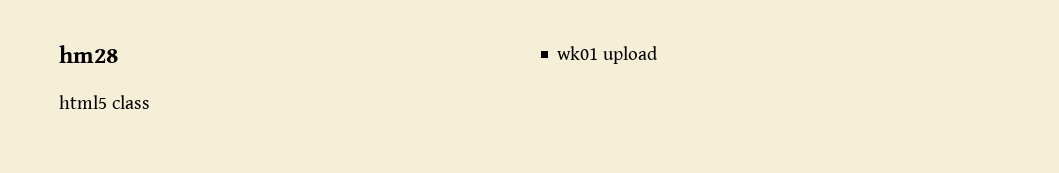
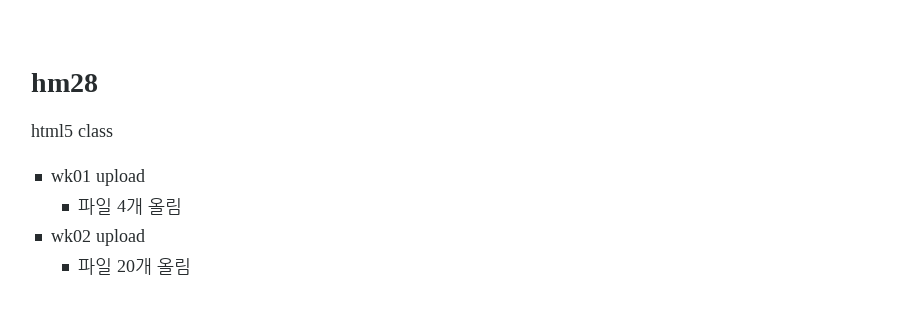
+ 파일 4개 올림
+ wk02 upload
+ 파일 20개 올림

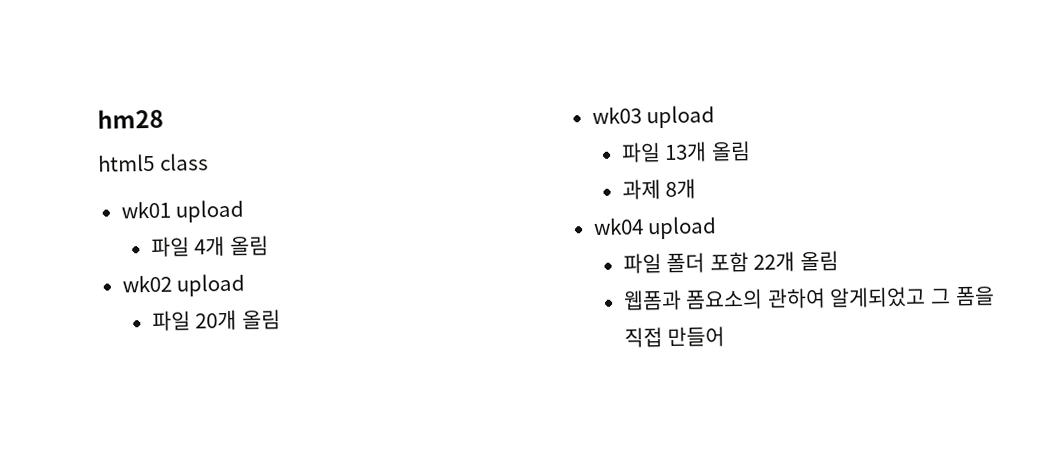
+ wk03 upload
+ 파일 13개 올림
+ 과제 8개
+ wk04 upload
+ 파일 폴더 포함 22개 올림
+ 웹폼과 폼요소의 관하여 알게되었고 그 폼을 직접 만들어

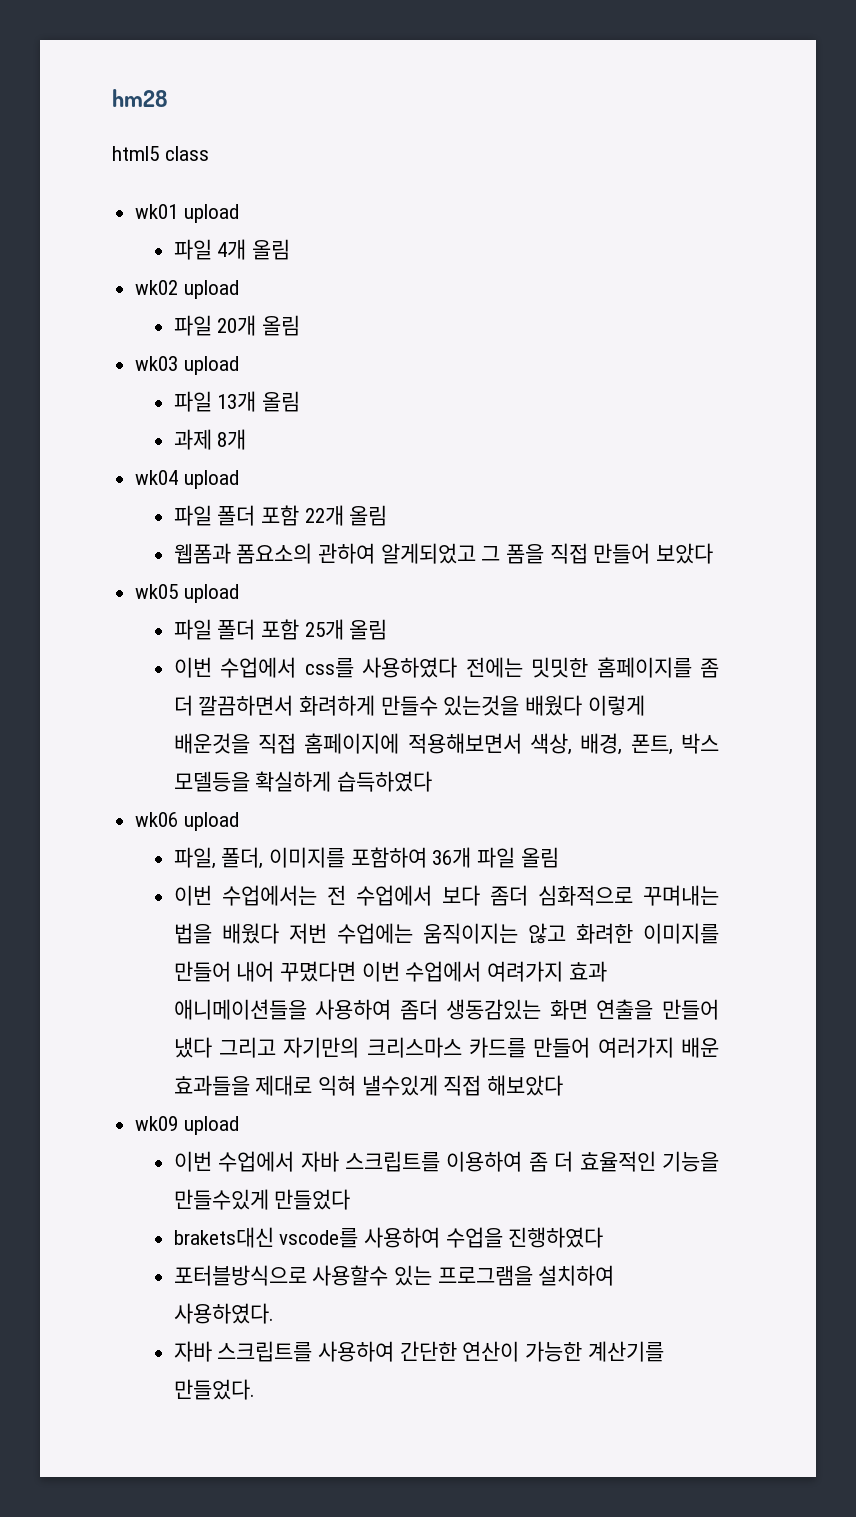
- 웹폼과 폼요소의 관하여 알게되었고 그 폼을 직접 만들어
+ 웹폼과 폼요소의 관하여 알게되었고 그 폼을 직접 만들어 보았다
+ wk05 upload
+ 파일 폴더 포함 25개 올림
+ 이번 수업에서 css를 사용하였다 전에는 밋밋한 홈페이지를 좀 더 깔끔하면서 화려하게 만들수 있는것을 배웠다 이렇게 배운것을 직접 홈페이지에 적용해보면서 색상, 배경, 폰트, 박스 모델등을 확실하게 습득하였다
+ wk06 upload
+ 파일, 폴더, 이미지를 포함하여 36개 파일 올림
+ 이번 수업에서는 전 수업에서 보다 좀더 심화적으로 꾸며내는 법을 배웠다 저번 수업에는 움직이지는 않고 화려한 이미지를 만들어 내어 꾸몄다면 이번 수업에서 여려가지 효과 애니메이션들을 사용하여 좀더 생동감있는 화면 연출을 만들어 냈다 그리고 자기만의 크리스마스 카드를 만들어 여러가지 배운 효과들을 제대로 익혀 낼수있게 직접 해보았다
+ wk09 upload
+ 이번 수업에서 자바 스크립트를 이용하여 좀 더 효율적인 기능을 만들수있게 만들었다
+ brakets대신 vscode를 사용하여 수업을 진행하였다
+ 포터블방식으로 사용할수 있는 프로그램을 설치하여 사용하였다.
+ 자바 스크립트를 사용하여 간단한 연산이 가능한 계산기를 만들었다.

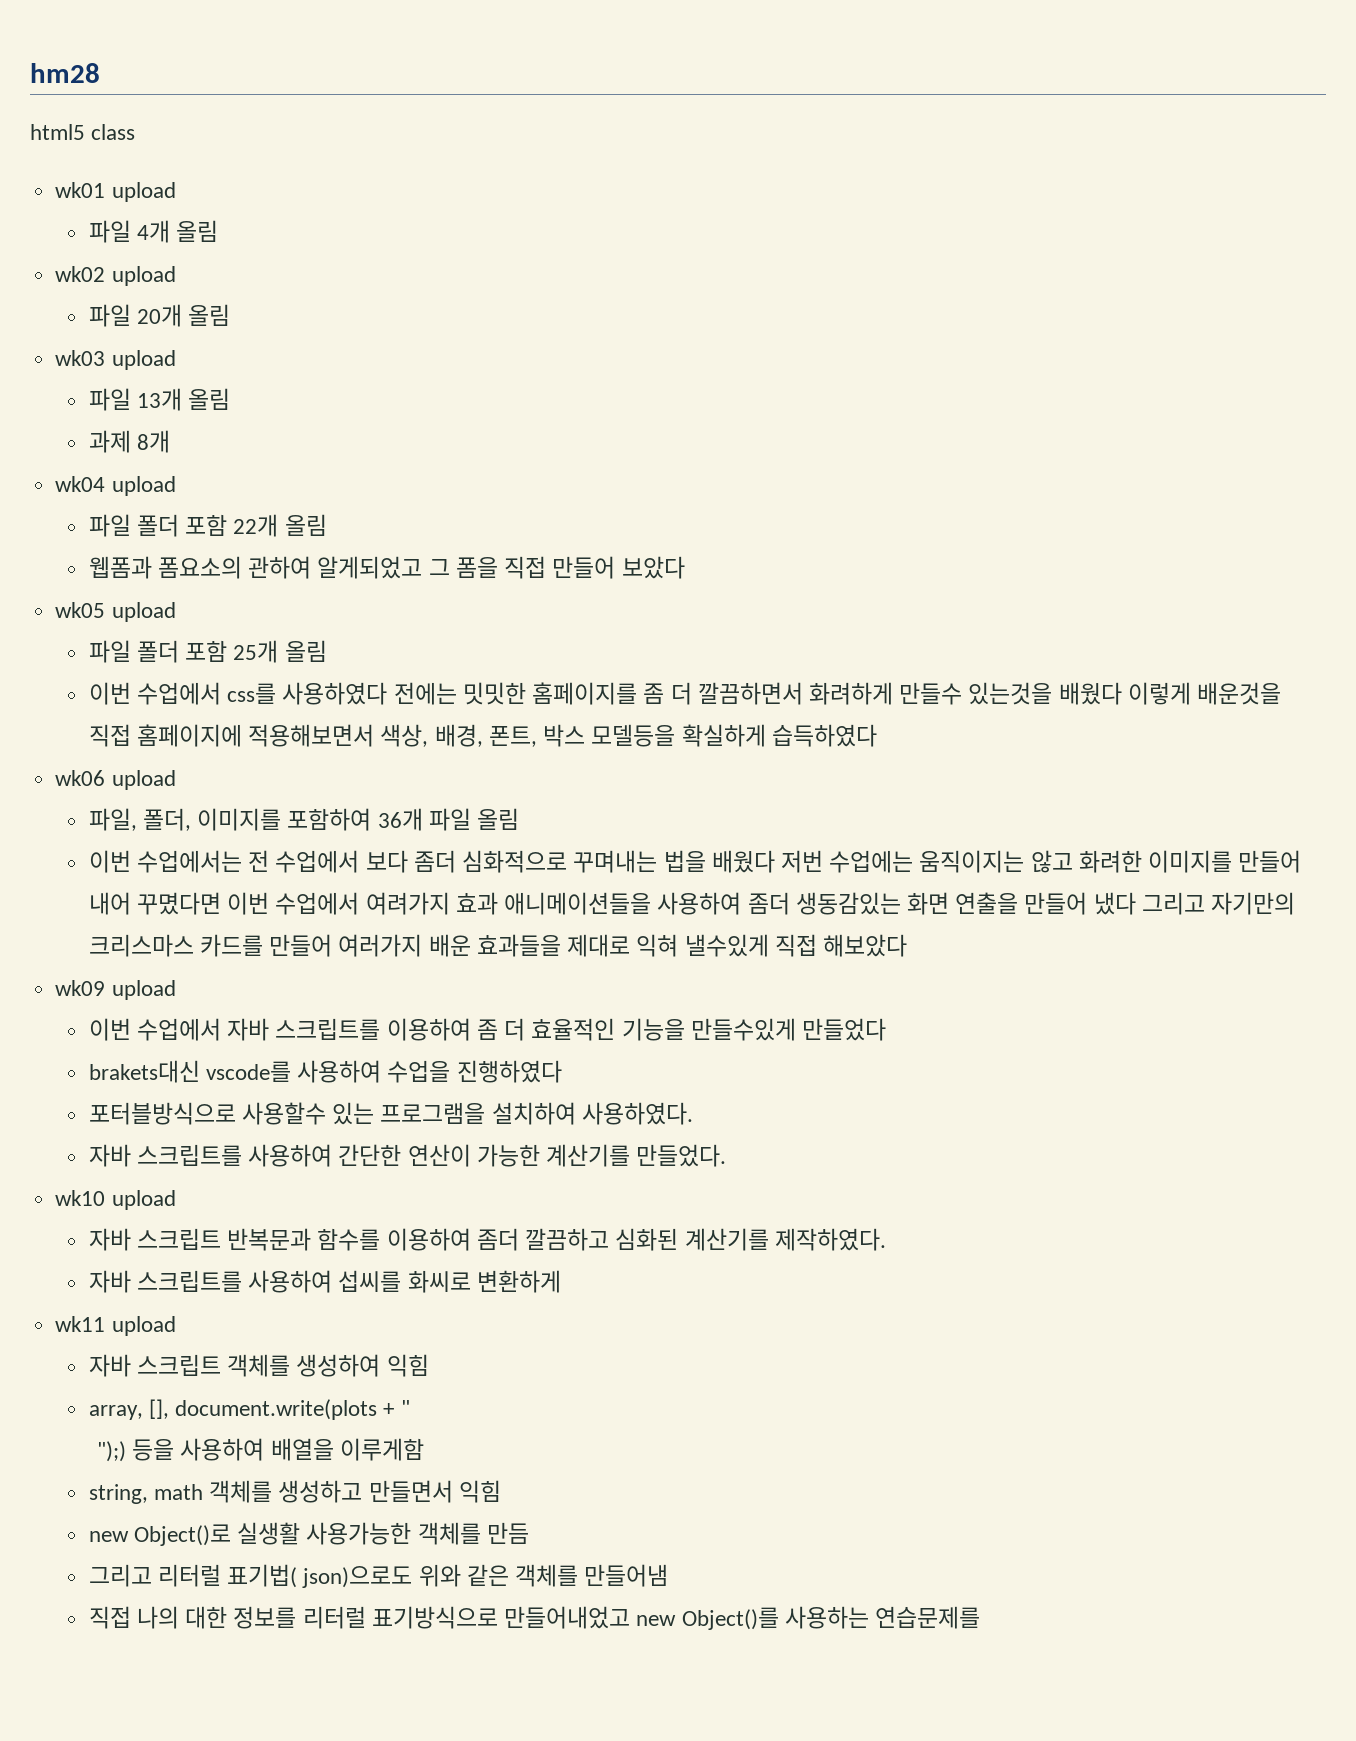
+ wk10 upload
+ 자바 스크립트 반복문과 함수를 이용하여 좀더 깔끔하고 심화된 계산기를 제작하였다.
+ 자바 스크립트를 사용하여 섭씨를 화씨로 변환하게
+ wk11 upload
+ 자바 스크립트 객체를 생성하여 익힘
+ array, [], document.write(plots + "
+ ");) 등을 사용하여 배열을 이루게함
+ string, math 객체를 생성하고 만들면서 익힘
+ new Object()로 실생활 사용가능한 객체를 만듬
+ 그리고 리터럴 표기법( json)으로도 위와 같은 객체를 만들어냄
+ 직접 나의 대한 정보를 리터럴 표기방식으로 만들어내었고 new Object()를 사용하는 연습문제를

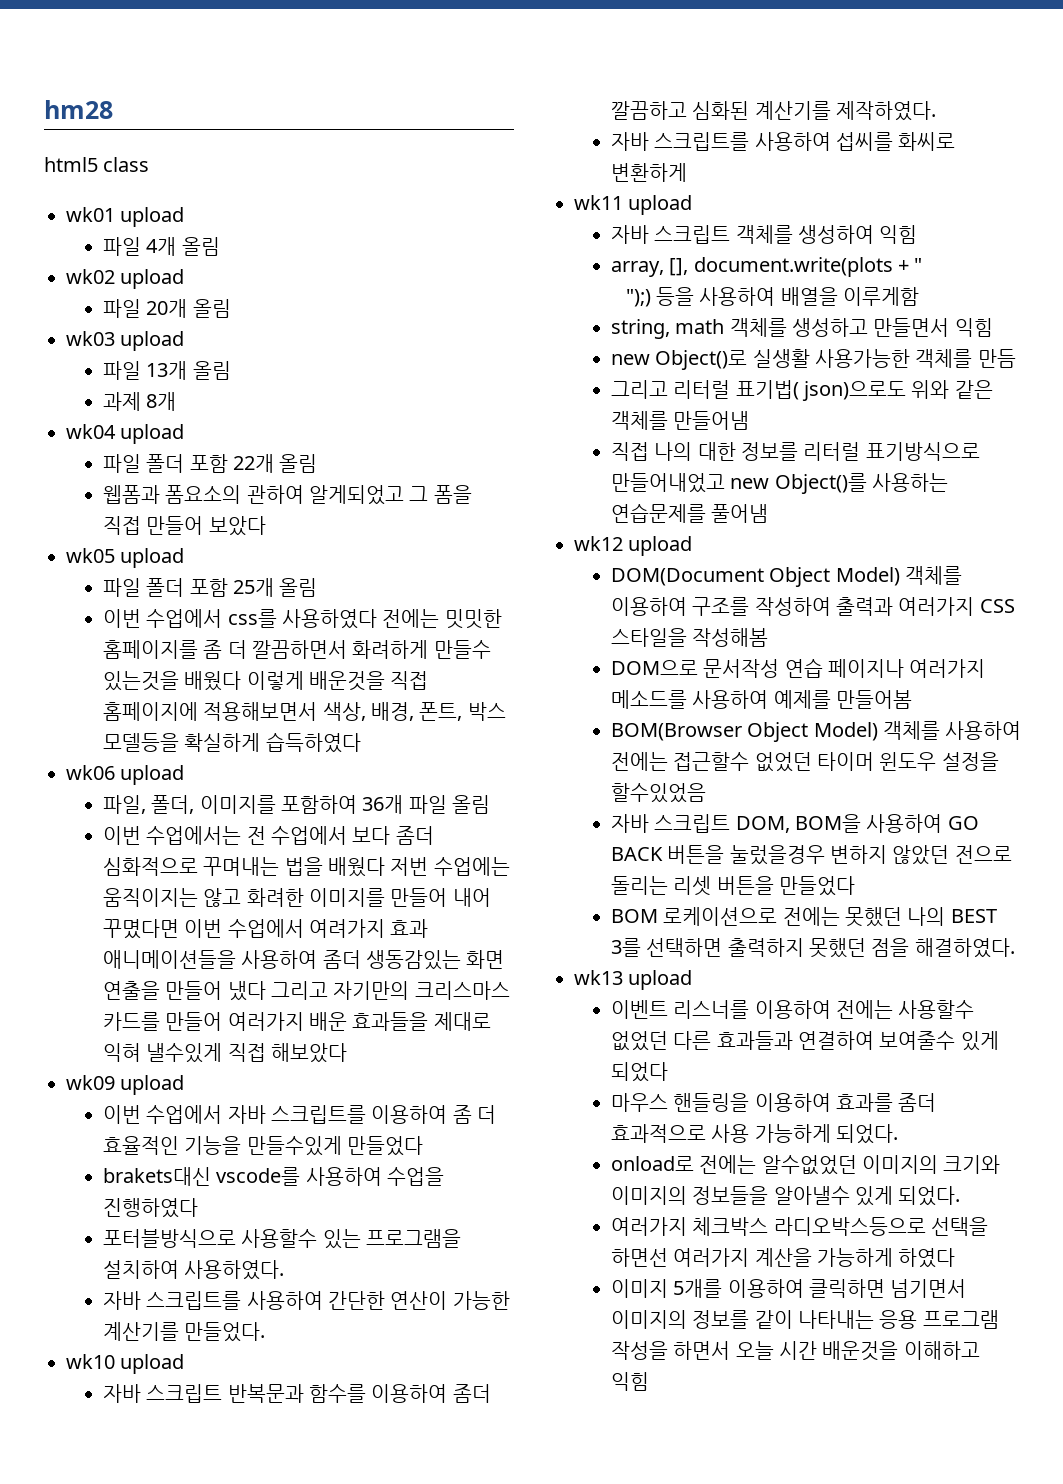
- 직접 나의 대한 정보를 리터럴 표기방식으로 만들어내었고 new Object()를 사용하는 연습문제를
+ 직접 나의 대한 정보를 리터럴 표기방식으로 만들어내었고 new Object()를 사용하는 연습문제를 풀어냄
+ wk12 upload
+ DOM(Document Object Model) 객체를 이용하여 구조를 작성하여 출력과 여러가지 CSS 스타일을 작성해봄
+ DOM으로 문서작성 연습 페이지나 여러가지 메소드를 사용하여 예제를 만들어봄
+ BOM(Browser Object Model) 객체를 사용하여 전에는 접근할수 없었던 타이머 윈도우 설정을 할수있었음
+ 자바 스크립트 DOM, BOM을 사용하여 GO BACK 버튼을 눌렀을경우 변하지 않았던 전으로 돌리는 리셋 버튼을 만들었다
+ BOM 로케이션으로 전에는 못했던 나의 BEST 3를 선택하면 출력하지 못했던 점을 해결하였다.
+ wk13 upload
+ 이벤트 리스너를 이용하여 전에는 사용할수 없었던 다른 효과들과 연결하여 보여줄수 있게 되었다
+ 마우스 핸들링을 이용하여 효과를 좀더 효과적으로 사용 가능하게 되었다.
+ onload로 전에는 알수없었던 이미지의 크기와 이미지의 정보들을 알아낼수 있게 되었다.
+ 여러가지 체크박스 라디오박스등으로 선택을 하면선 여러가지 계산을 가능하게 하였다
+ 이미지 5개를 이용하여 클릭하면 넘기면서 이미지의 정보를 같이 나타내는 응용 프로그램 작성을 하면서 오늘 시간 배운것을 이해하고 익힘

